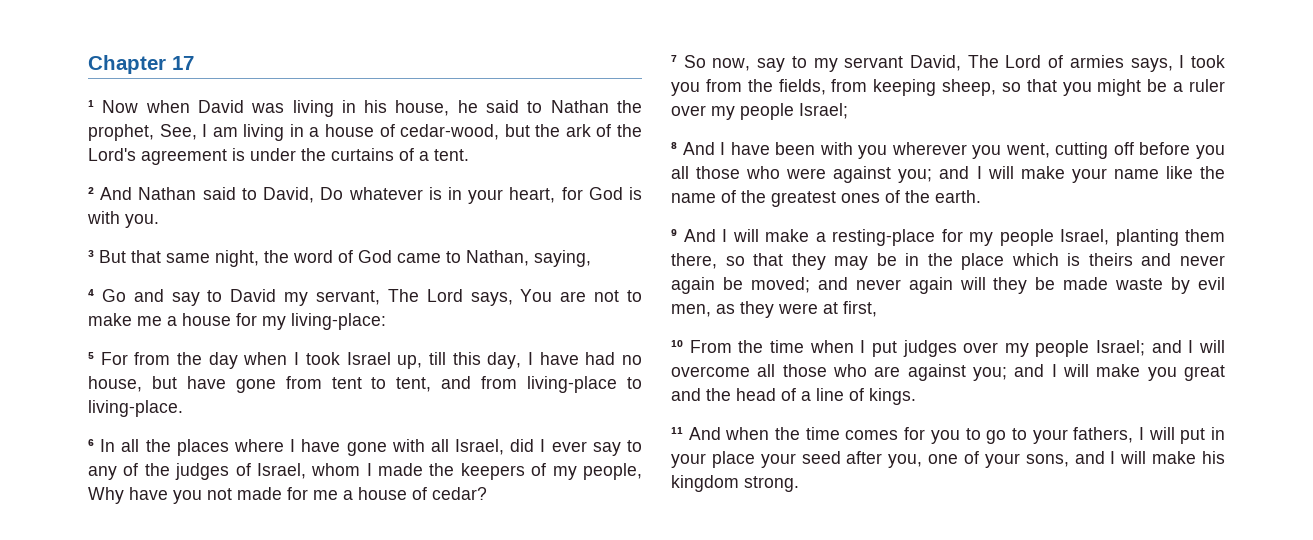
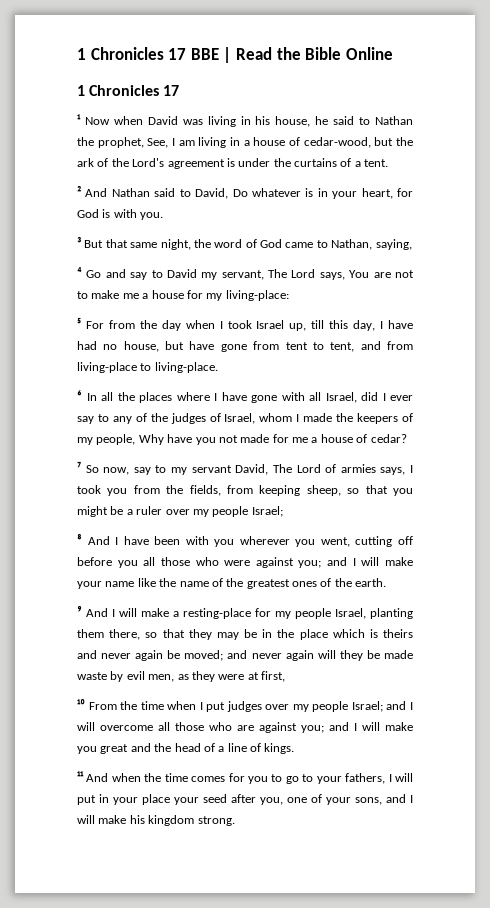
- Chapter 17
+ 1 Chronicles 17 BBE | Read the Bible Online
+ 1 Chronicles 17

